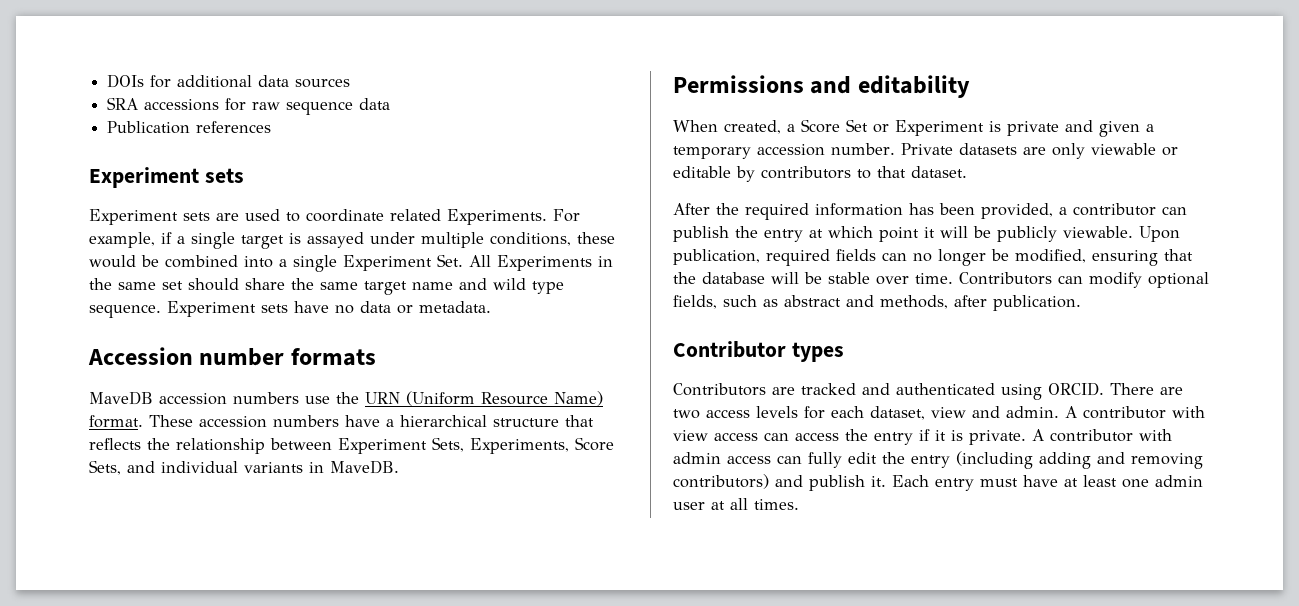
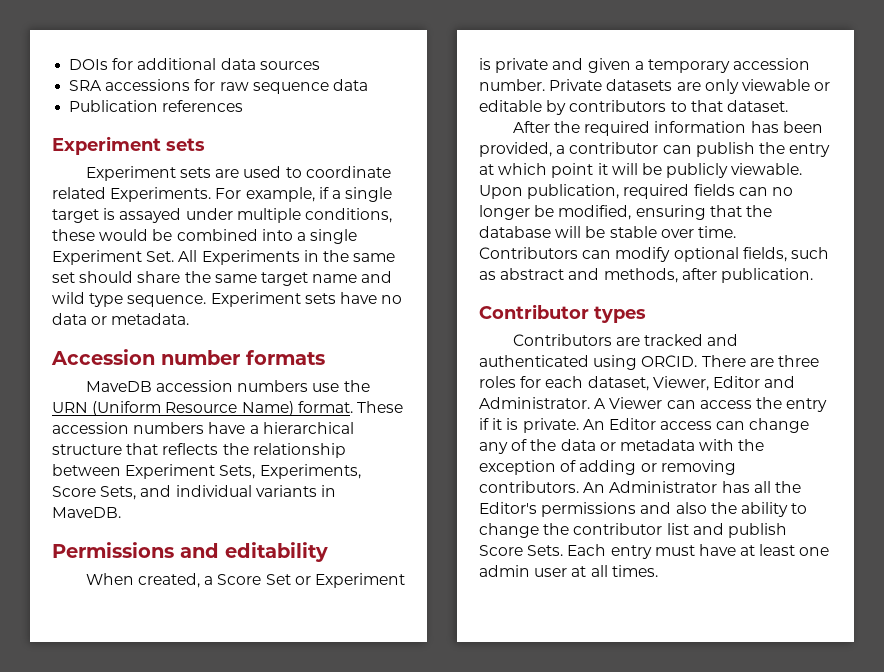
- There are two access levels for each dataset, view and admin. A contributor with view access can access the entry if it is private.
+ There are three roles for each dataset, Viewer, Editor and Administrator. A Viewer can access the entry if it is private.
- A contributor with admin access can fully edit the entry (including adding and removing contributors) and publish it.
+ An Editor access can change any of the data or metadata with the exception of adding or removing contributors. An Administrator has all the Editor's permissions and also the ability to change the contributor list and publish Score Sets.

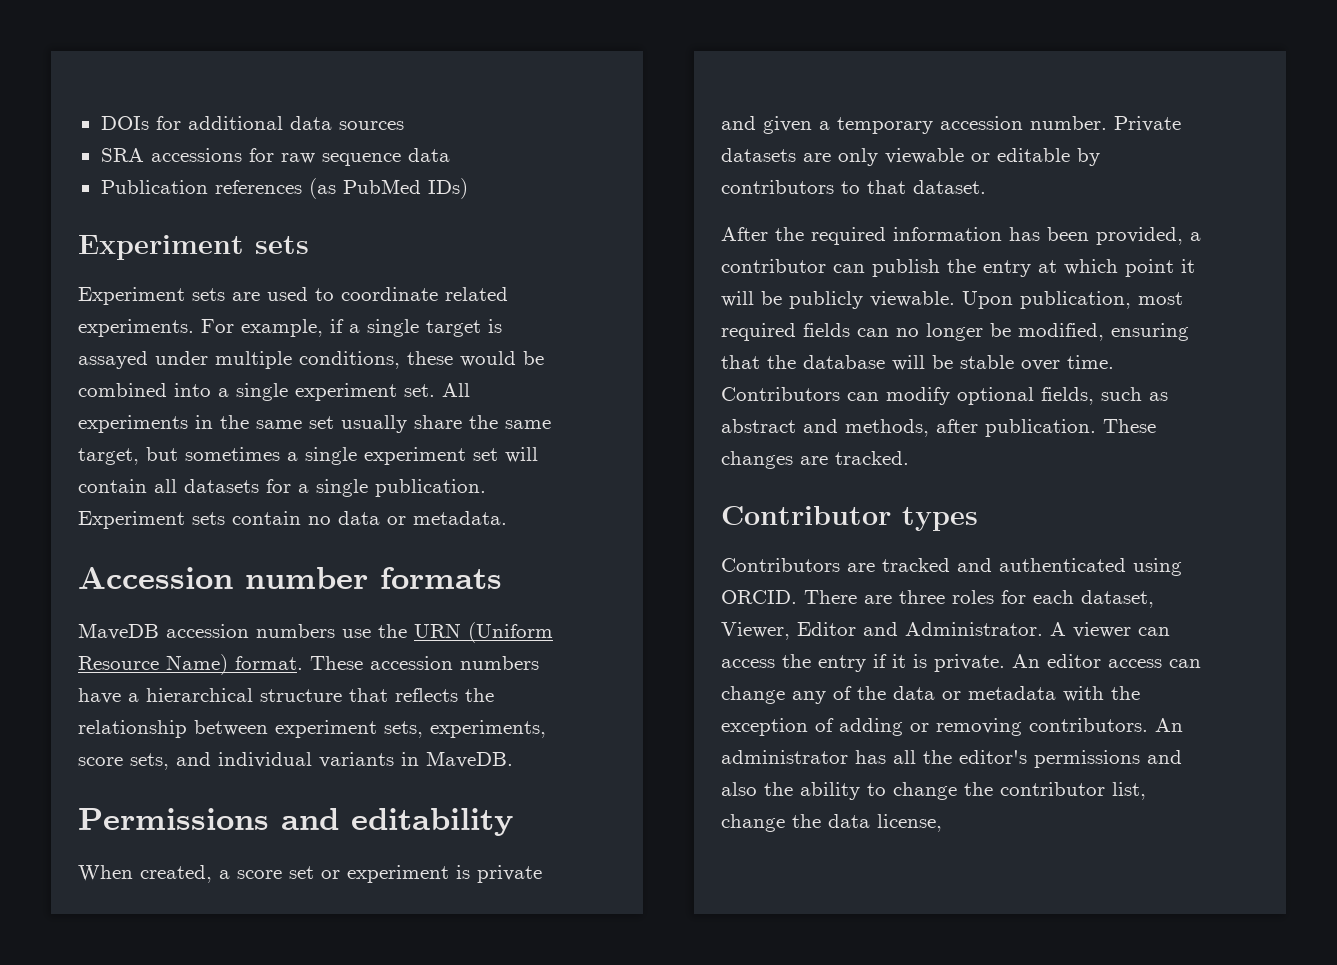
- Publication references
+ Publication references (as PubMed IDs)
- Experiment sets are used to coordinate related Experiments.
+ Experiment sets are used to coordinate related experiments.
- For example, if a single target is assayed under multiple conditions, these would be combined into a single Experiment Set. All Experiments in the same set should share the same target name and wild type sequence. Experiment sets have no data or metadata.
+ For example, if a single target is assayed under multiple conditions, these would be combined into a single experiment set. All experiments in the same set usually share the same target, but sometimes a single experiment set will contain all datasets for a single publication. Experiment sets contain no data or metadata.
- These accession numbers have a hierarchical structure that reflects the relationship between Experiment Sets, Experiments, Score Sets, and individual variants in MaveDB.
+ These accession numbers have a hierarchical structure that reflects the relationship between experiment sets, experiments, score sets, and individual variants in MaveDB.
- When created, a Score Set or Experiment is private and given a temporary accession number.
+ When created, a score set or experiment is private and given a temporary accession number.
- Upon publication, required fields can no longer be modified, ensuring that the database will be stable over time.
+ Upon publication, most required fields can no longer be modified, ensuring that the database will be stable over time.
+ These changes are tracked.
- A Viewer can access the entry if it is private.
+ A viewer can access the entry if it is private.
- An Editor access can change any of the data or metadata with the exception of adding or removing contributors.
+ An editor access can change any of the data or metadata with the exception of adding or removing contributors.
- An Administrator has all the Editor's permissions and also the ability to change the contributor list and publish Score Sets. Each entry must have at least one admin user at all times.
+ An administrator has all the editor's permissions and also the ability to change the contributor list, change the data license,

